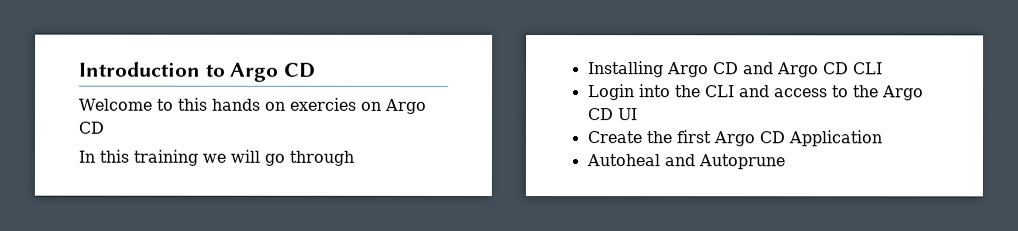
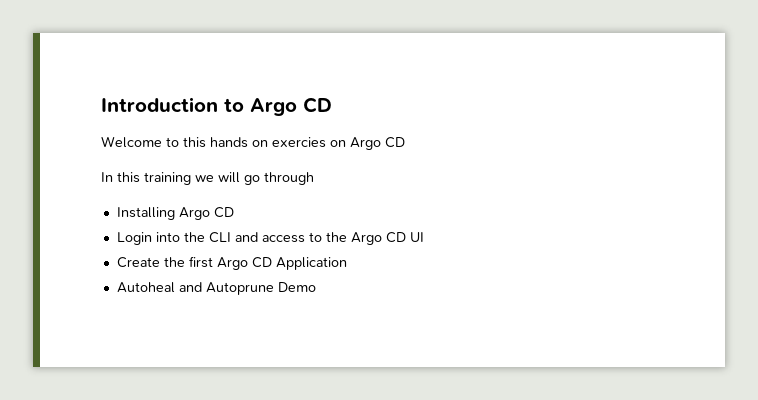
- Installing Argo CD and Argo CD CLI
+ Installing Argo CD
- Autoheal and Autoprune
+ Autoheal and Autoprune Demo

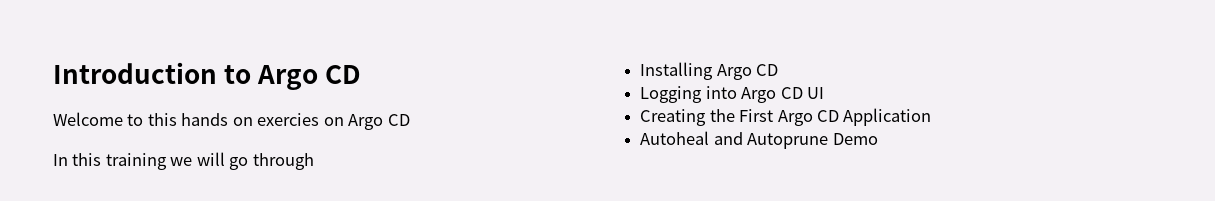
- Login into the CLI and access to the Argo CD UI
+ Logging into Argo CD UI
- Create the first Argo CD Application
+ Creating the First Argo CD Application

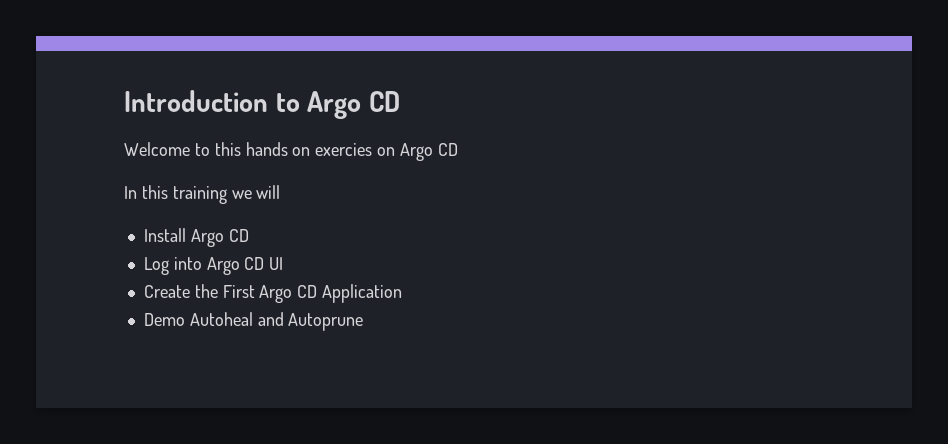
- In this training we will go through
- Installing Argo CD
- Logging into Argo CD UI
+ In this training we will
+ Install Argo CD
+ Log into Argo CD UI
- Creating the First Argo CD Application
+ Create the First Argo CD Application
- Autoheal and Autoprune Demo
+ Demo Autoheal and Autoprune

